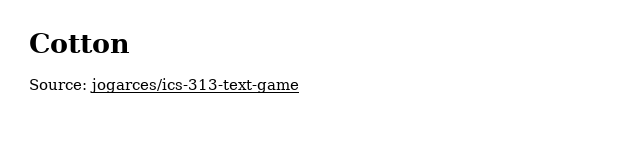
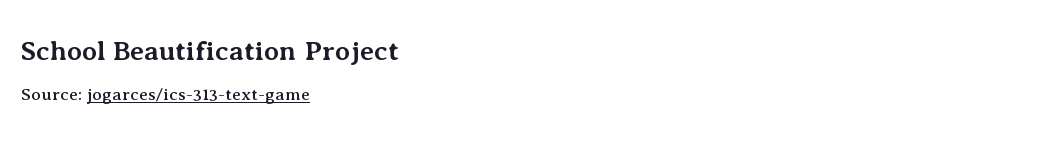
- Cotton
+ School Beautification Project

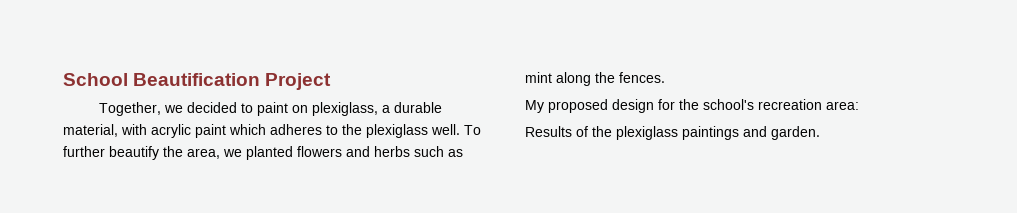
- Source: jogarces/ics-313-text-game
+ Together, we decided to paint on plexiglass, a durable material, with acrylic paint which adheres to the plexiglass well. To further beautify the area, we planted flowers and herbs such as mint along the fences.
+ My proposed design for the school's recreation area:
+ Results of the plexiglass paintings and garden.

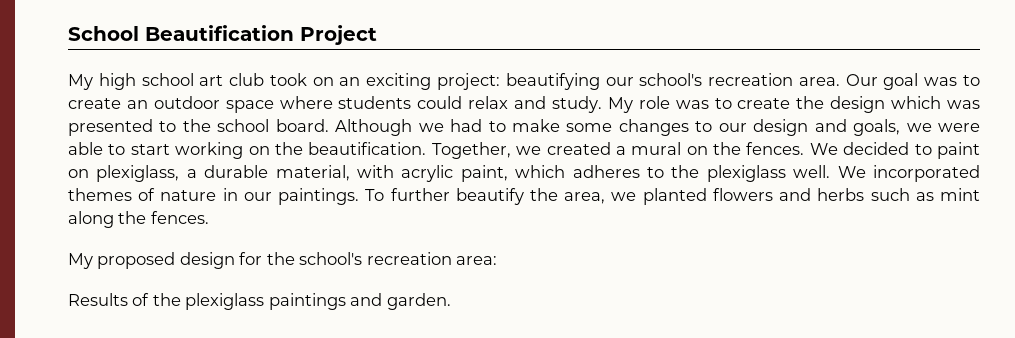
- Together, we decided to paint on plexiglass, a durable material, with acrylic paint which adheres to the plexiglass well.
+ My high school art club took on an exciting project: beautifying our school's recreation area. Our goal was to create an outdoor space where students could relax and study. My role was to create the design which was presented to the school board. Although we had to make some changes to our design and goals, we were able to start working on the beautification. Together, we created a mural on the fences. We decided to paint on plexiglass, a durable material, with acrylic paint, which adheres to the plexiglass well.
+ We incorporated themes of nature in our paintings.

